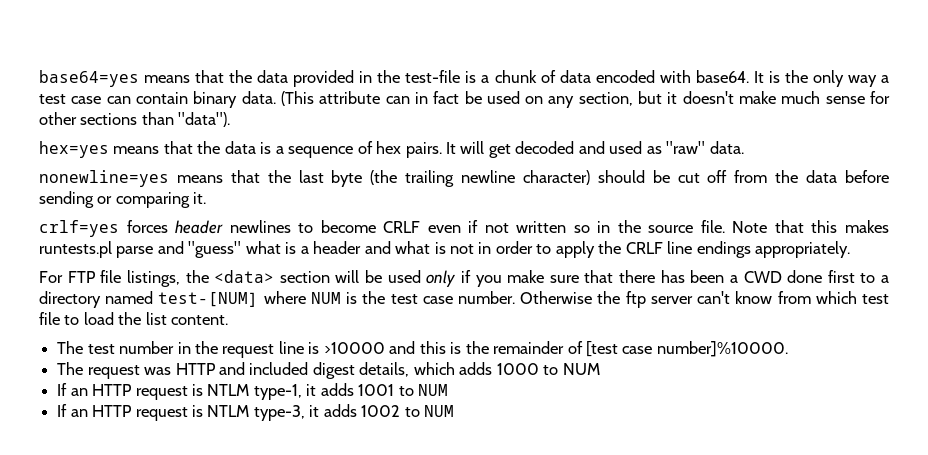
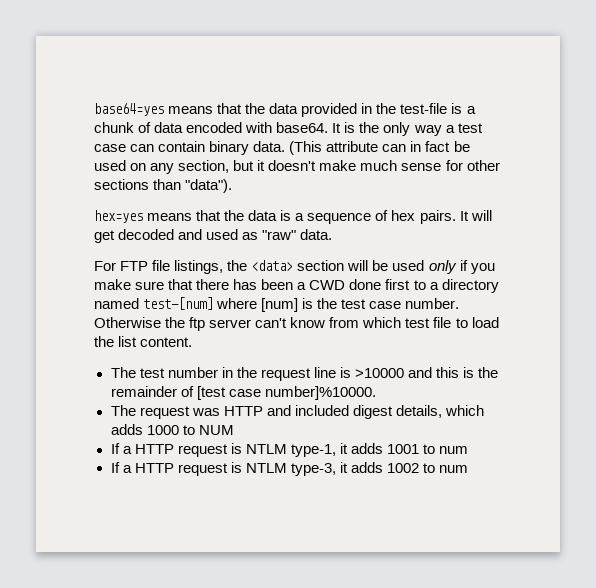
- nonewline=yes means that the last byte (the trailing newline character) should be cut off from the data before sending or comparing it.
- crlf=yes forces header newlines to become CRLF even if not written so in the source file. Note that this makes runtests.pl parse and "guess" what is a header and what is not in order to apply the CRLF line endings appropriately.
- For FTP file listings, the <data> section will be used only if you make sure that there has been a CWD done first to a directory named test-[NUM] where NUM is the test case number.
+ For FTP file listings, the <data> section will be used only if you make sure that there has been a CWD done first to a directory named test-[num] where [num] is the test case number.
- If an HTTP request is NTLM type-1, it adds 1001 to NUM
- If an HTTP request is NTLM type-3, it adds 1002 to NUM
+ If a HTTP request is NTLM type-1, it adds 1001 to num
+ If a HTTP request is NTLM type-3, it adds 1002 to num

